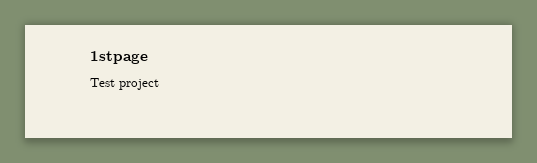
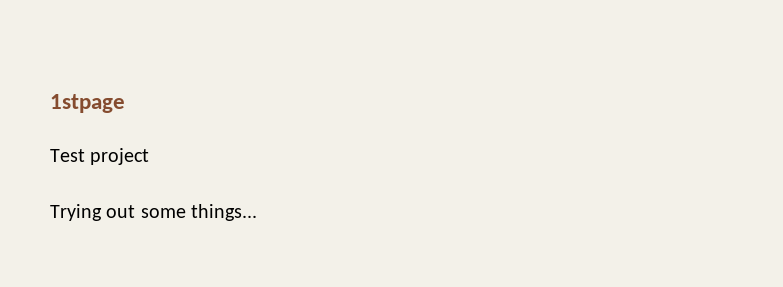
+ Trying out some things...

